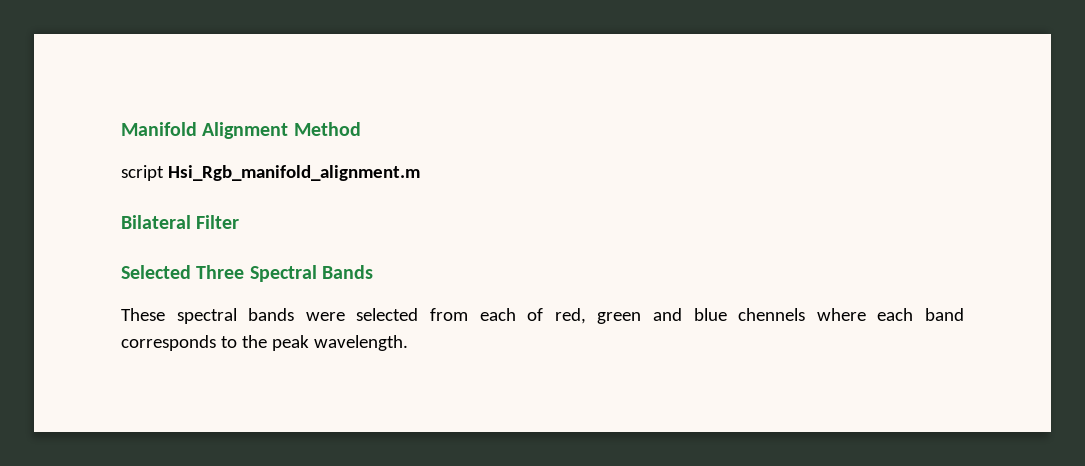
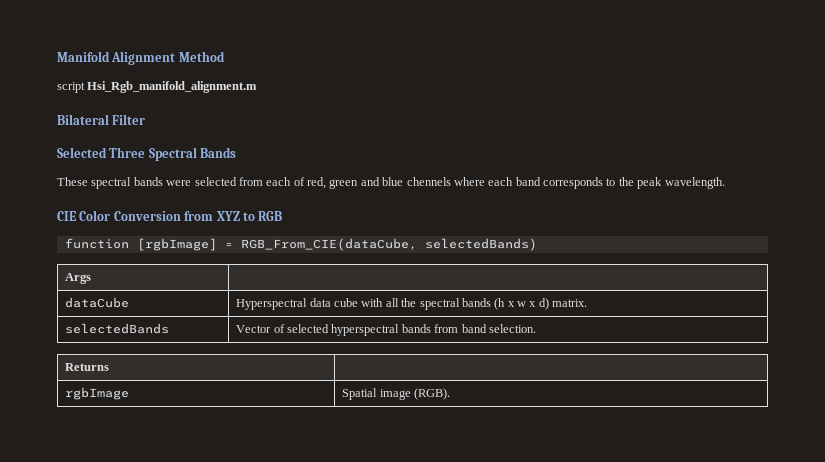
+ CIE Color Conversion from XYZ to RGB
+ function [rgbImage] = RGB_From_CIE(dataCube, selectedBands)
+ Args |
+ dataCube | Hyperspectral data cube with all the spectral bands (h x w x d) matrix.
+ selectedBands | Vector of selected hyperspectral bands from band selection.
+ Returns |
+ rgbImage | Spatial image (RGB).

